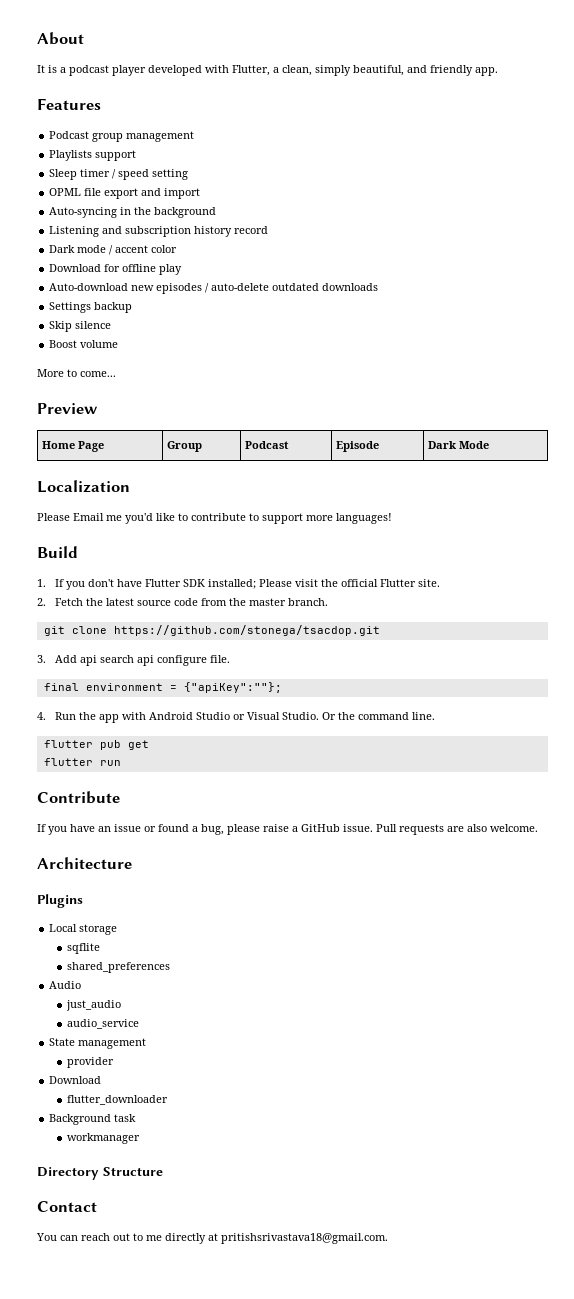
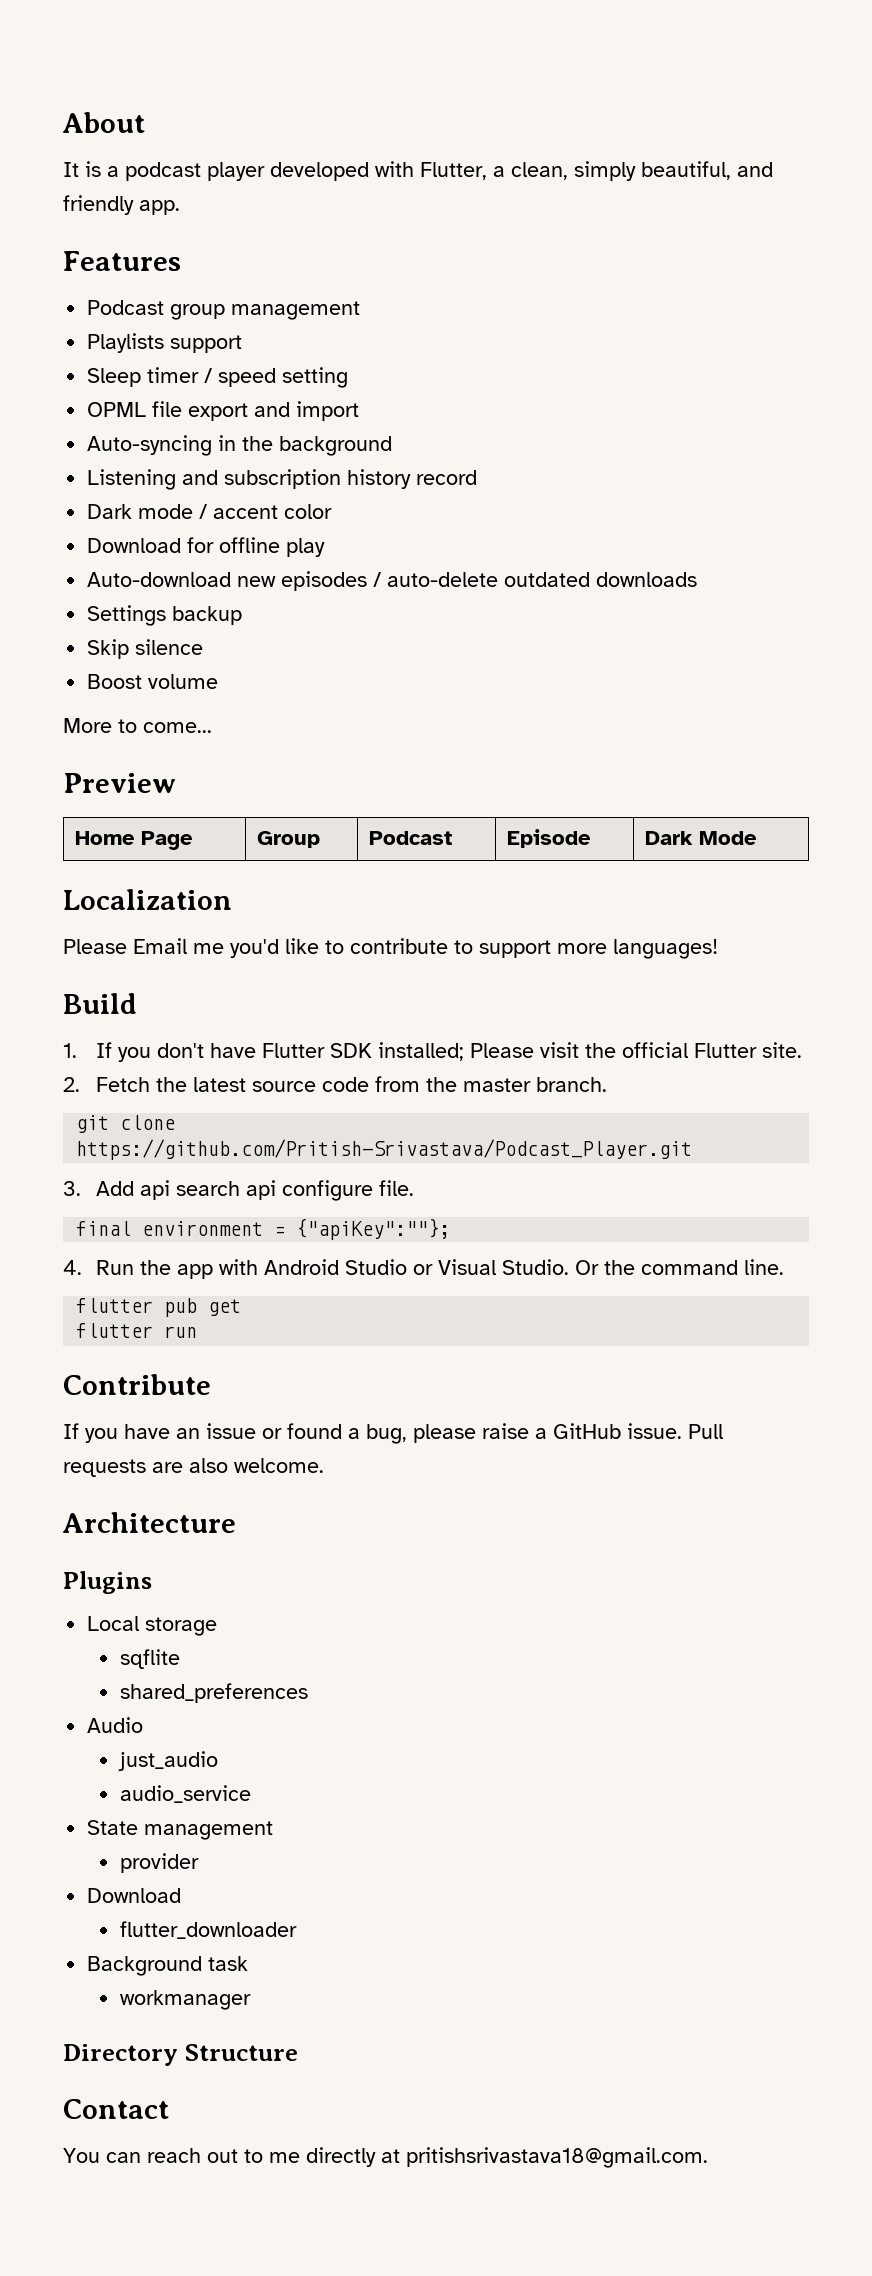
- git clone https://github.com/stonega/tsacdop.git
+ git clone https://github.com/Pritish-Srivastava/Podcast_Player.git

